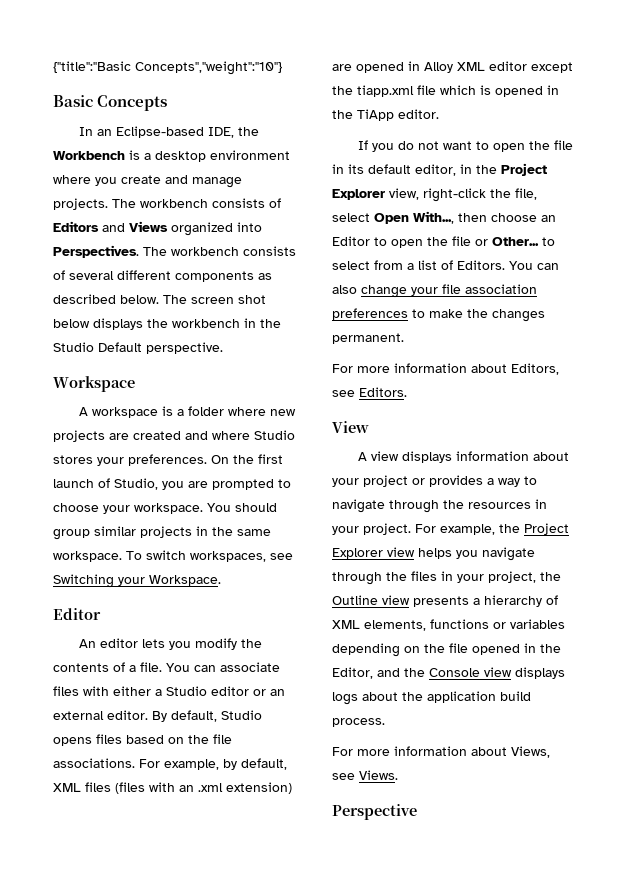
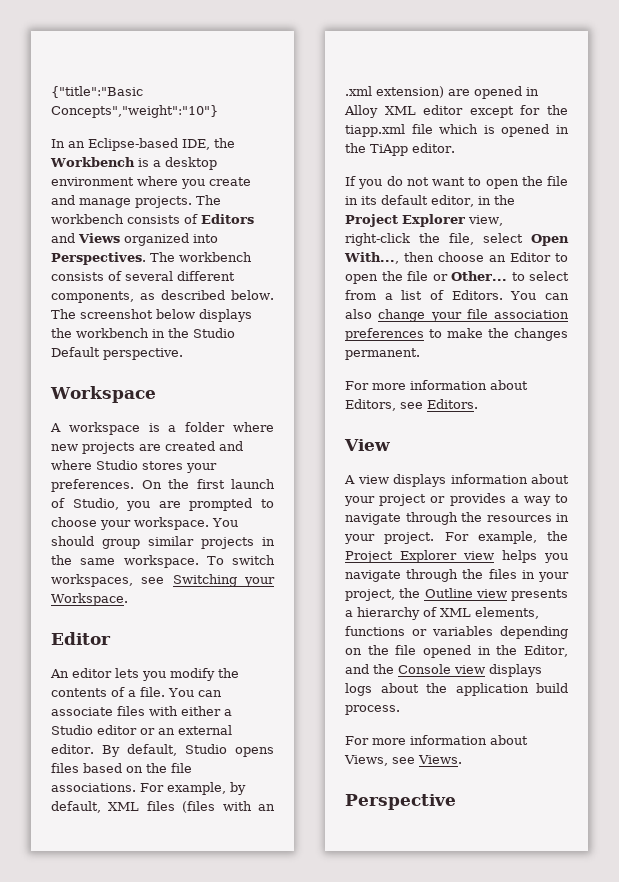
- Basic Concepts
- The workbench consists of several different components as described below.
+ The workbench consists of several different components, as described below.
- The screen shot below displays the workbench in the Studio Default perspective.
+ The screenshot below displays the workbench in the Studio Default perspective.
- For example, by default, XML files (files with an .xml extension) are opened in Alloy XML editor except the tiapp.xml file which is opened in the TiApp editor.
+ For example, by default, XML files (files with an .xml extension) are opened in Alloy XML editor except for the tiapp.xml file which is opened in the TiApp editor.

